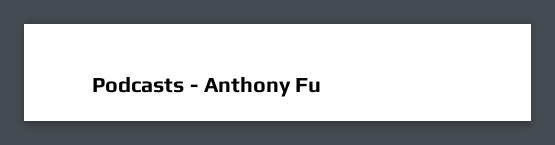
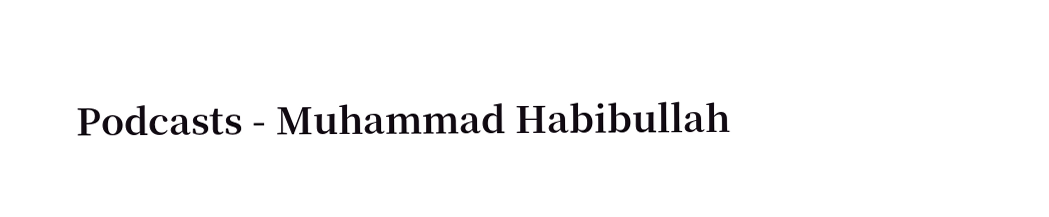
- Podcasts - Anthony Fu
+ Podcasts - Muhammad Habibullah

